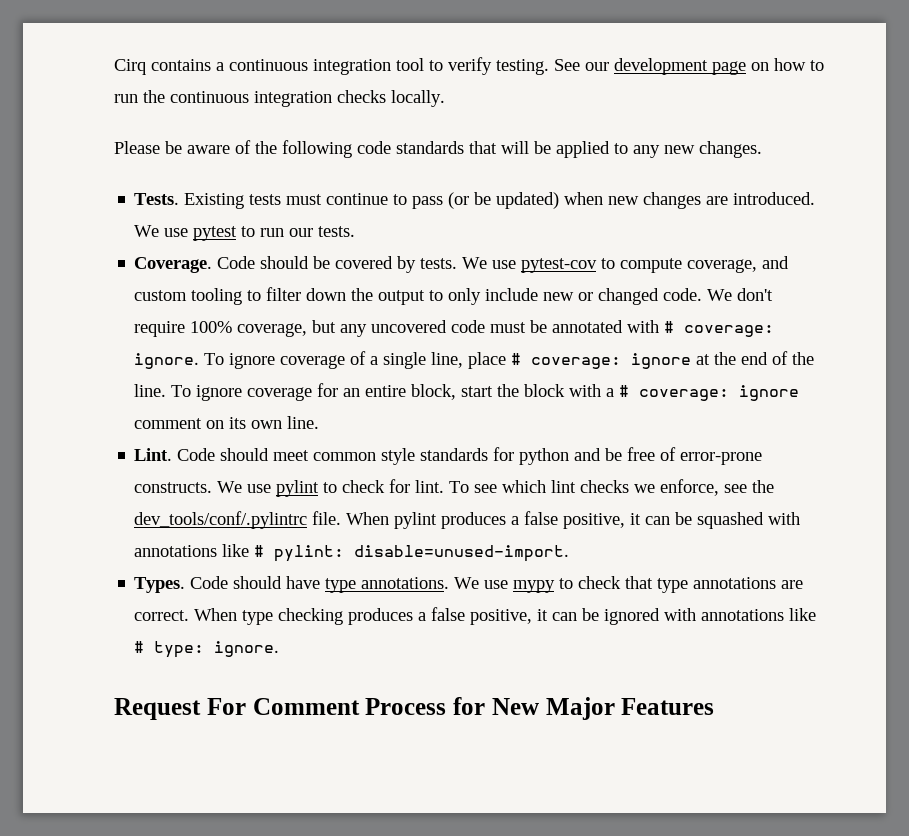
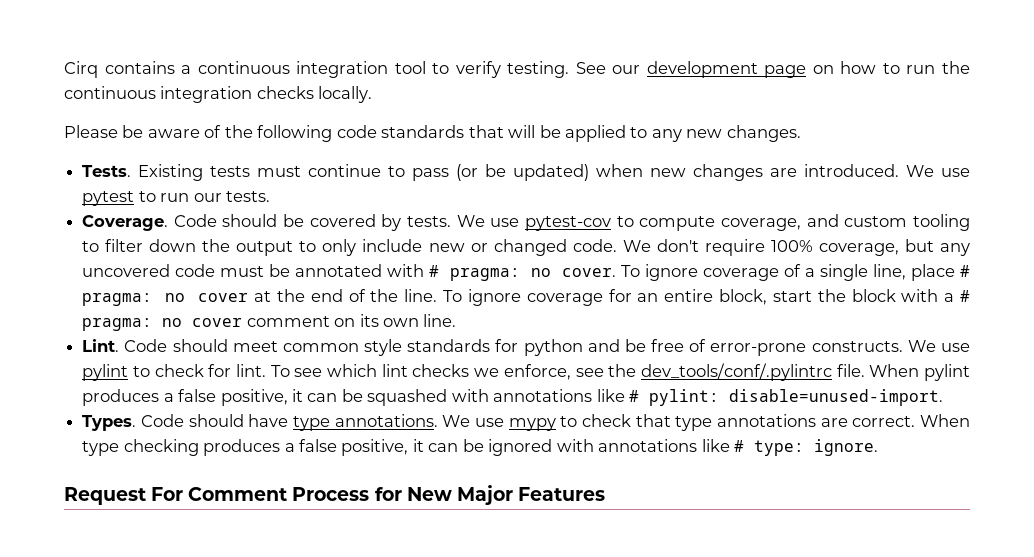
- We don't require 100% coverage, but any uncovered code must be annotated with # coverage: ignore.
+ We don't require 100% coverage, but any uncovered code must be annotated with # pragma: no cover.
- To ignore coverage of a single line, place # coverage: ignore at the end of the line.
+ To ignore coverage of a single line, place # pragma: no cover at the end of the line.
- To ignore coverage for an entire block, start the block with a # coverage: ignore comment on its own line.
+ To ignore coverage for an entire block, start the block with a # pragma: no cover comment on its own line.

